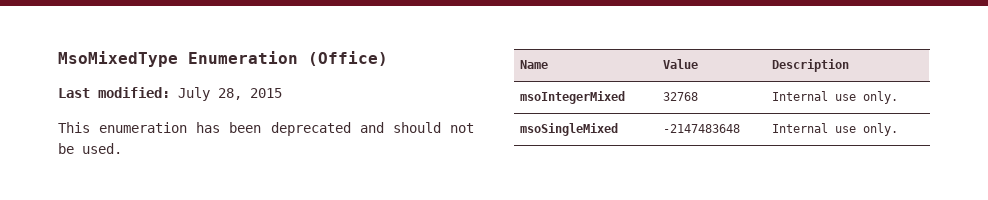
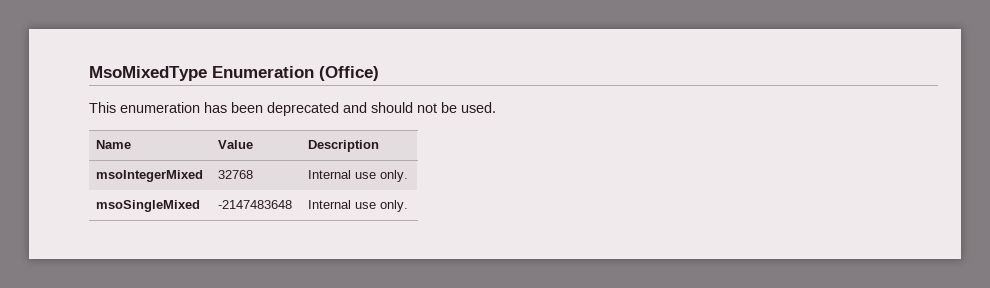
- Last modified: July 28, 2015

